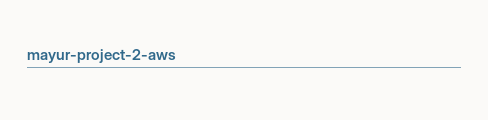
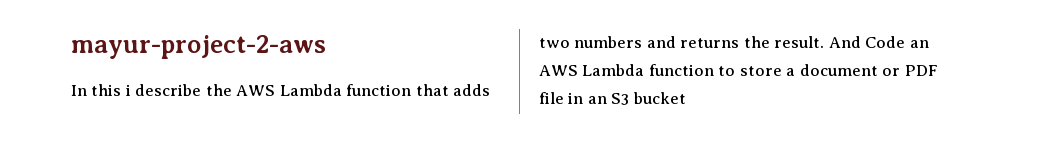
+ In this i describe the AWS Lambda function that adds two numbers and returns the result. And Code an AWS Lambda function to store a document or PDF file in an S3 bucket

